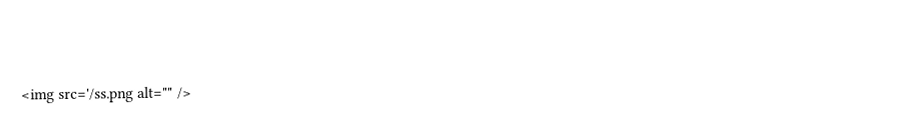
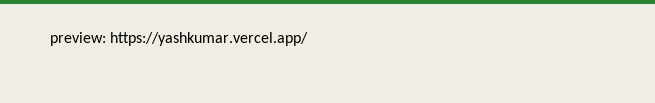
- <img src='/ss.png alt="" />
+ preview: https://yashkumar.vercel.app/

